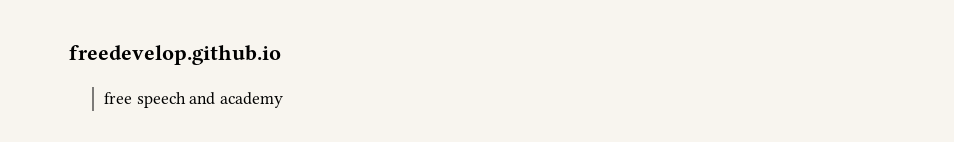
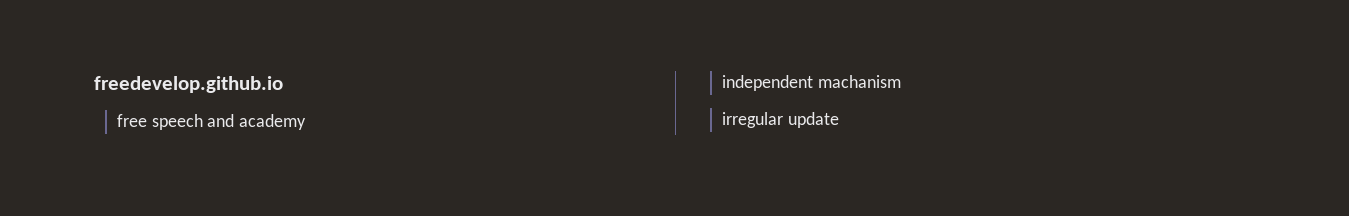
+ independent machanism
+ irregular update

